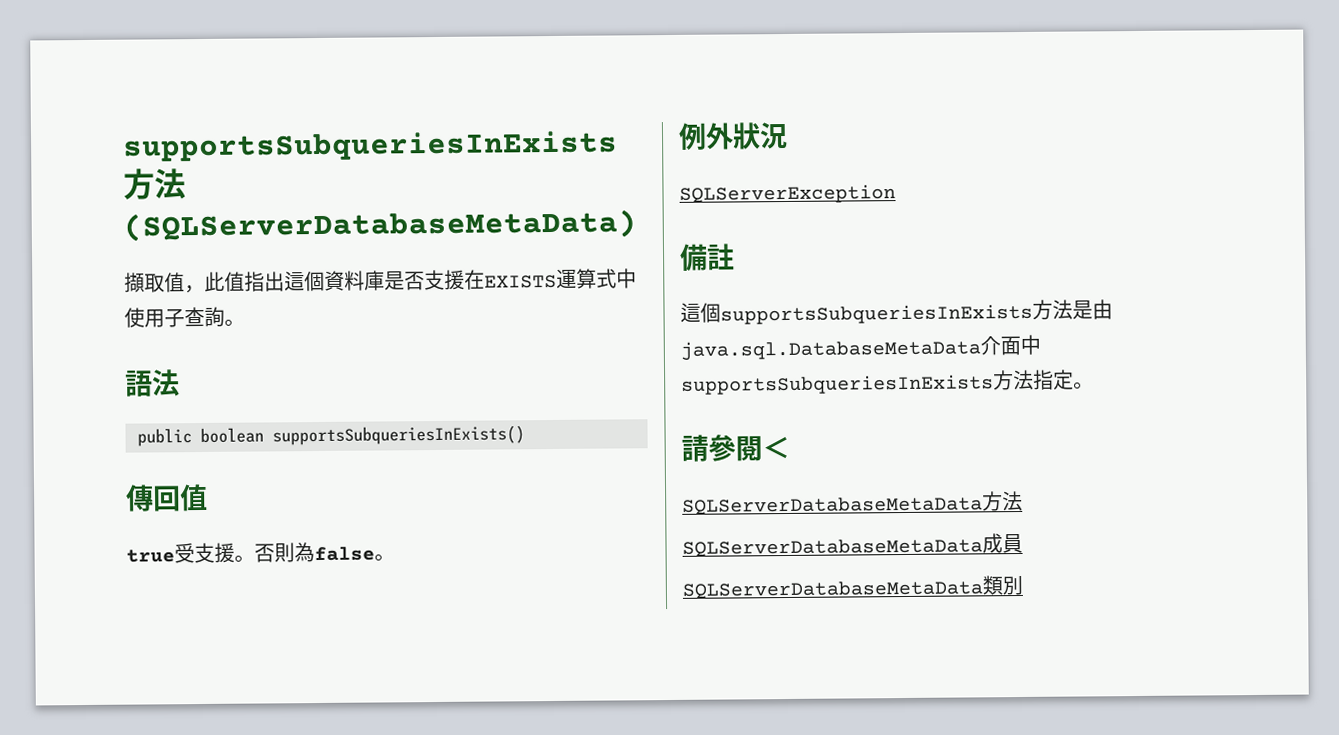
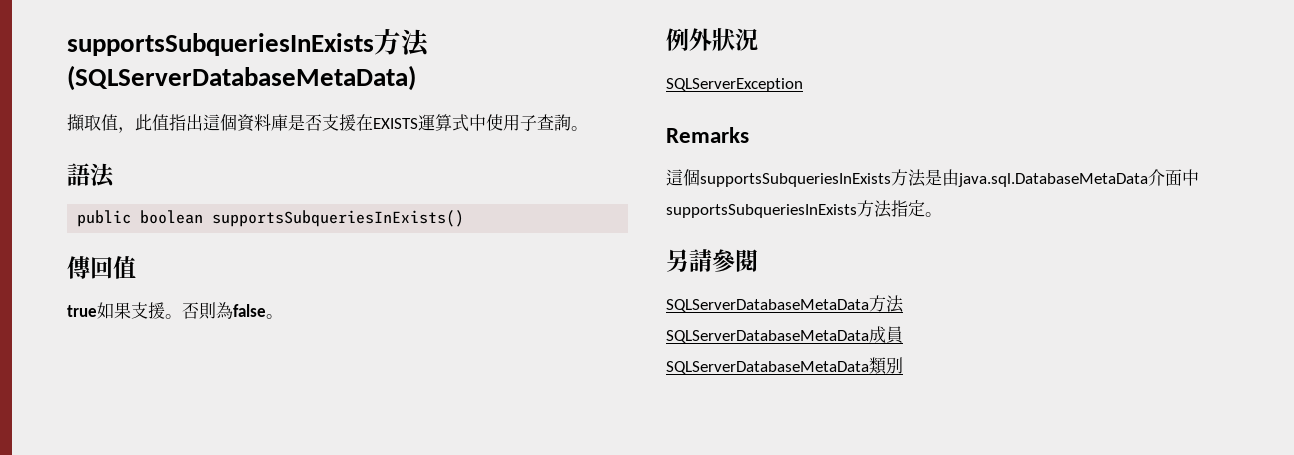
- true受支援。
+ true如果支援。
- 備註
+ Remarks
- 請參閱＜
+ 另請參閱

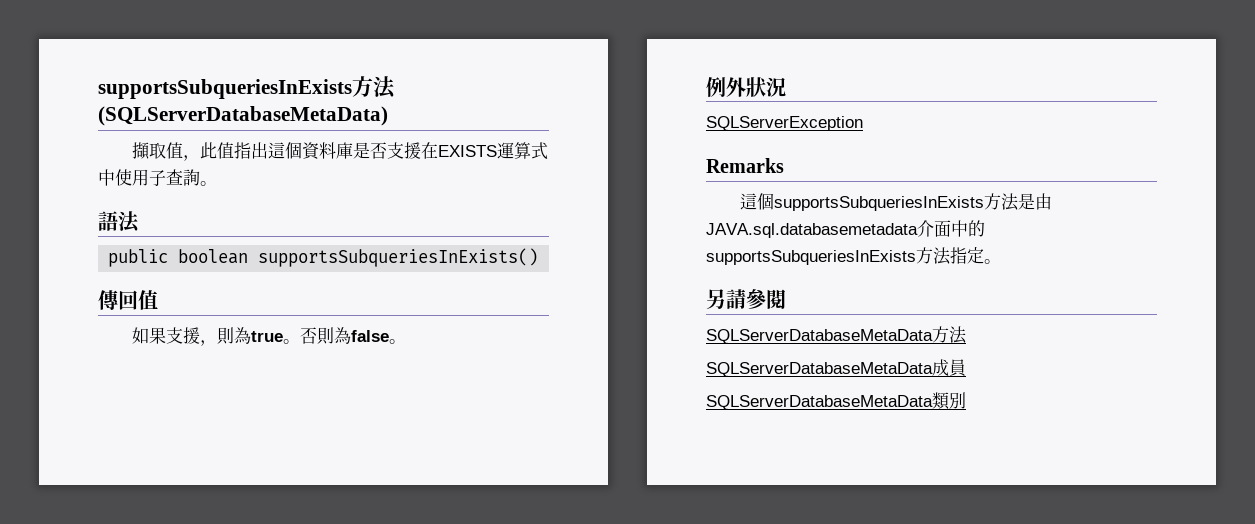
- true如果支援。
+ 如果支援，則為true。
- 這個supportsSubqueriesInExists方法是由java.sql.DatabaseMetaData介面中supportsSubqueriesInExists方法指定。
+ 這個supportsSubqueriesInExists方法是由JAVA.sql.databasemetadata介面中的supportsSubqueriesInExists方法指定。

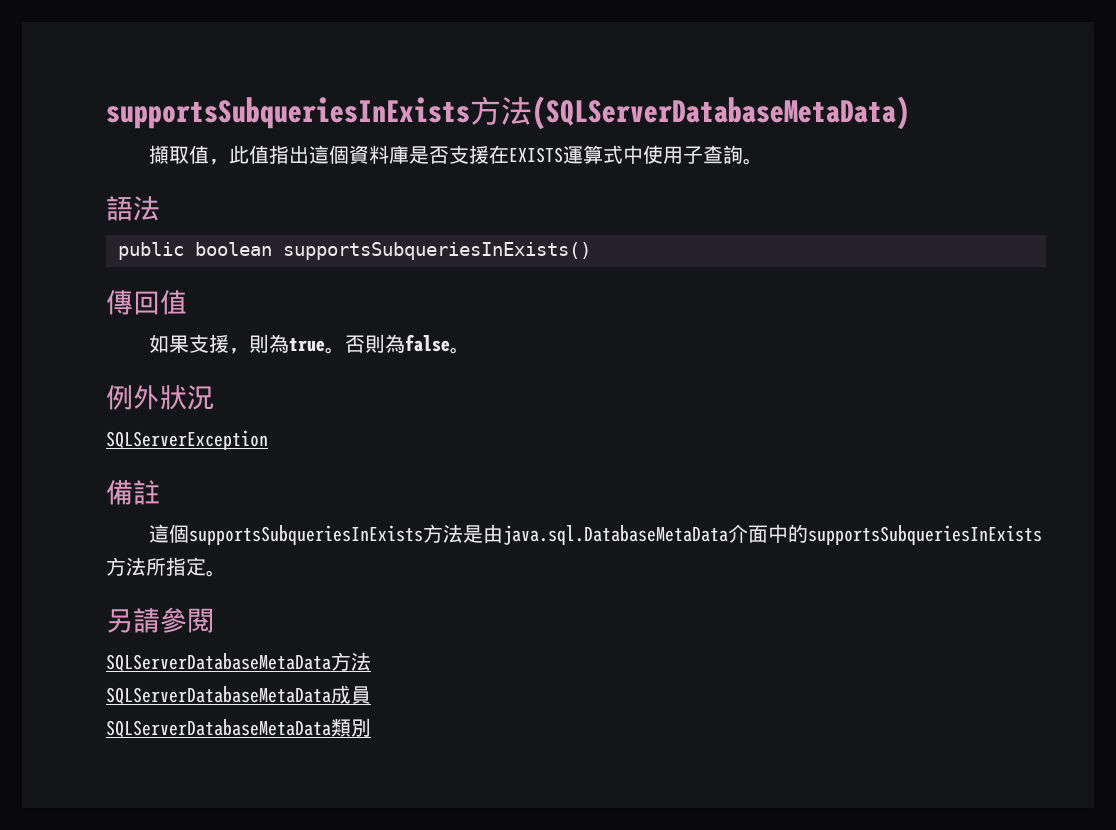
- Remarks
+ 備註
- 這個supportsSubqueriesInExists方法是由JAVA.sql.databasemetadata介面中的supportsSubqueriesInExists方法指定。
+ 這個supportsSubqueriesInExists方法是由java.sql.DatabaseMetaData介面中的supportsSubqueriesInExists方法所指定。

